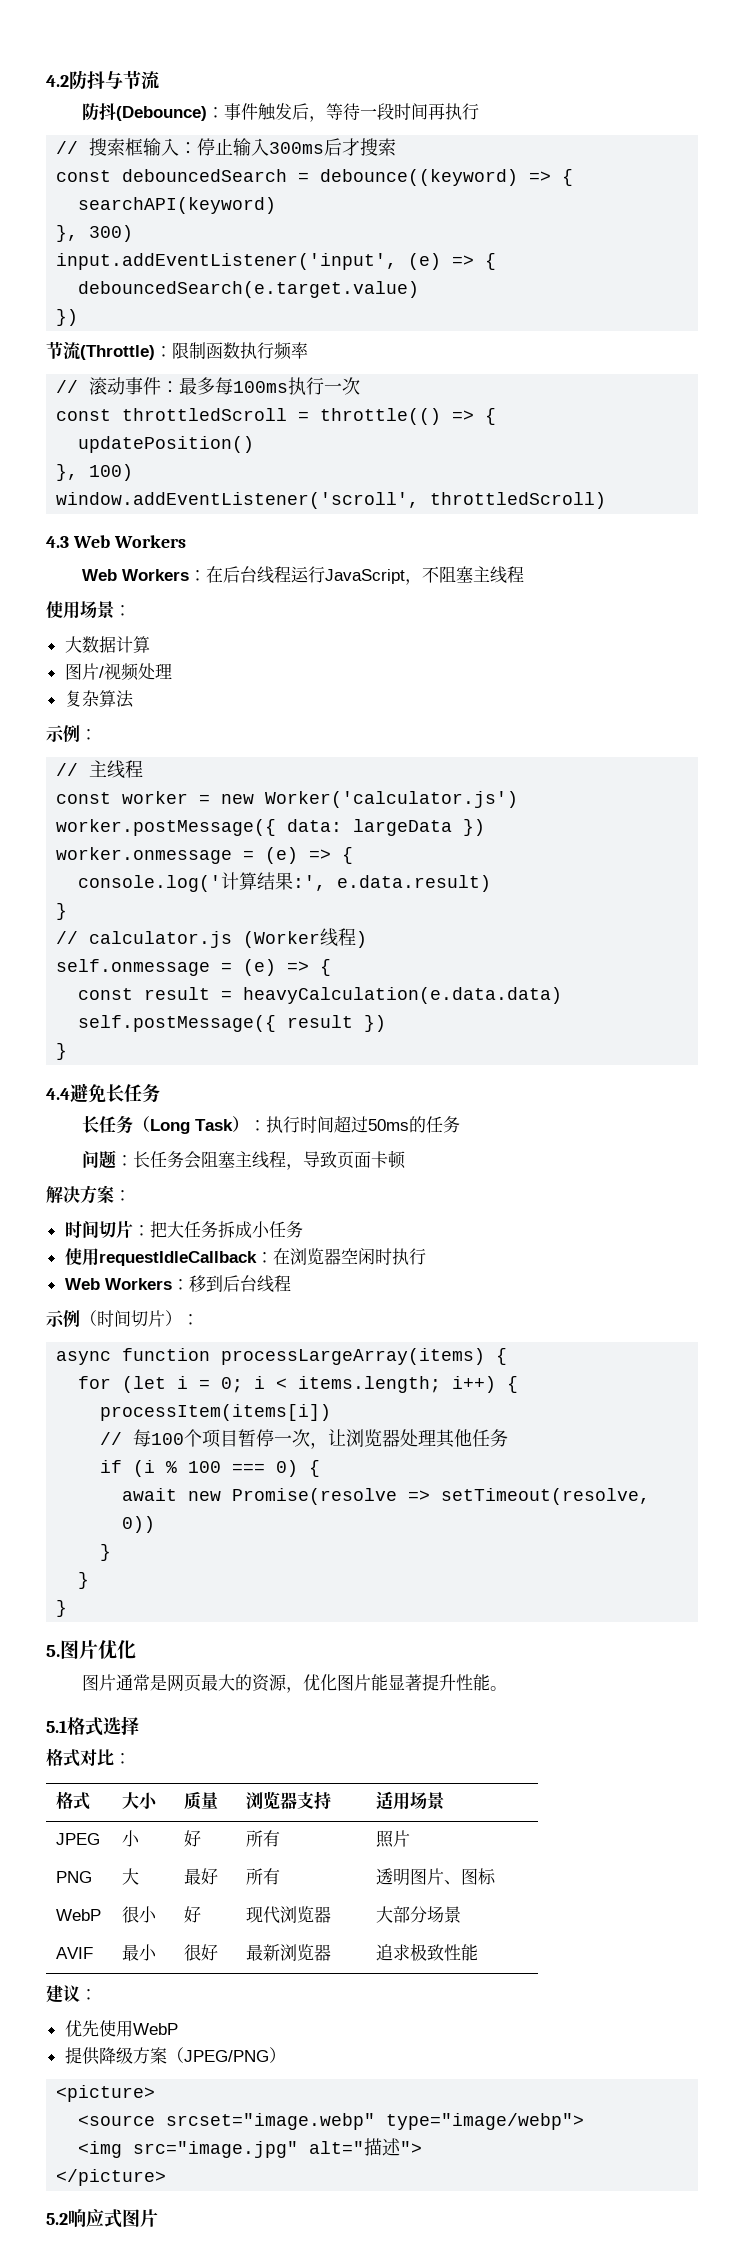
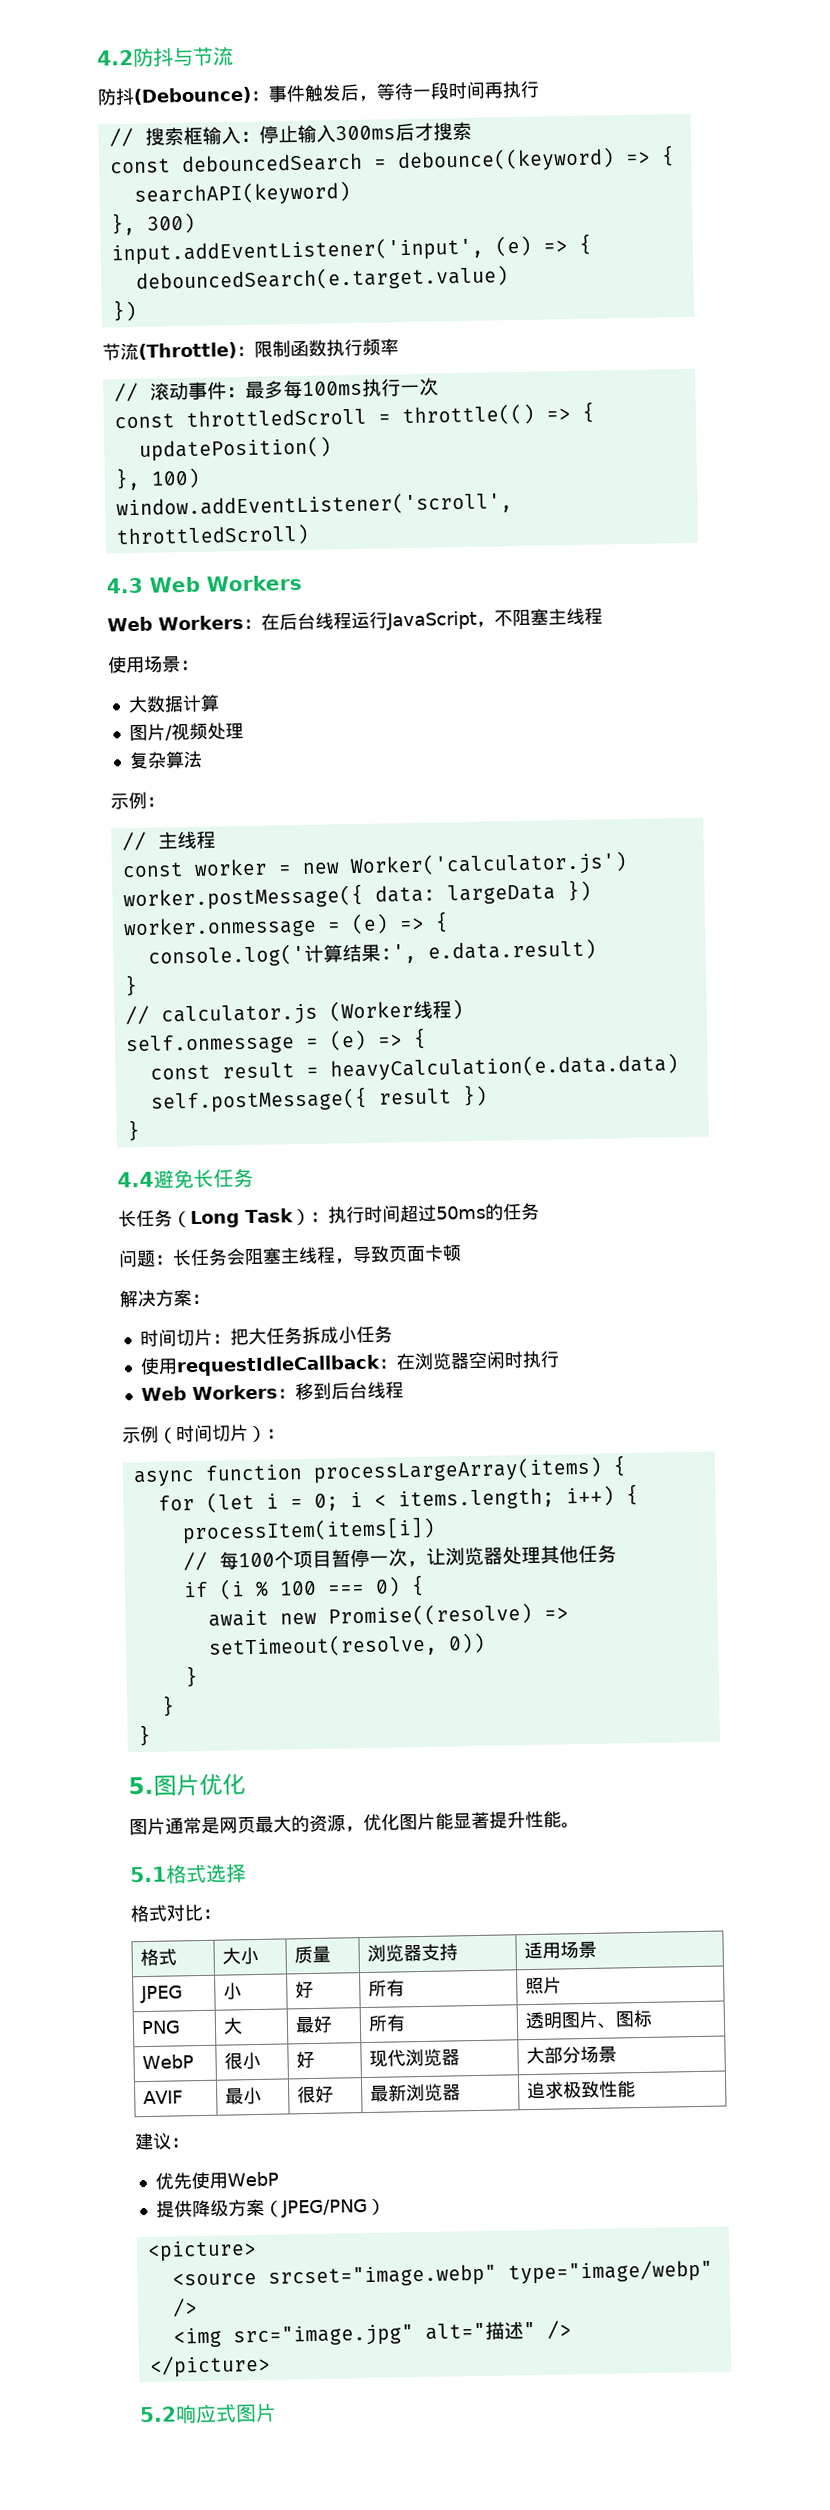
- await new Promise(resolve => setTimeout(resolve, 0))
+ await new Promise((resolve) => setTimeout(resolve, 0))
- <source srcset="image.webp" type="image/webp">
+ <source srcset="image.webp" type="image/webp" />
- <img src="image.jpg" alt="描述">
+ <img src="image.jpg" alt="描述" />

